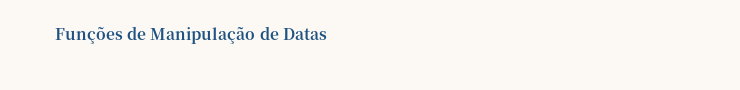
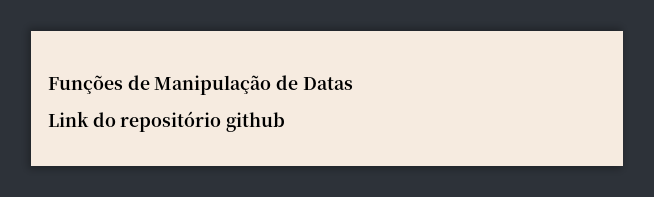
+ Link do repositório github

